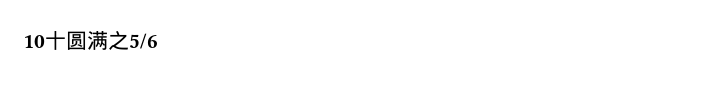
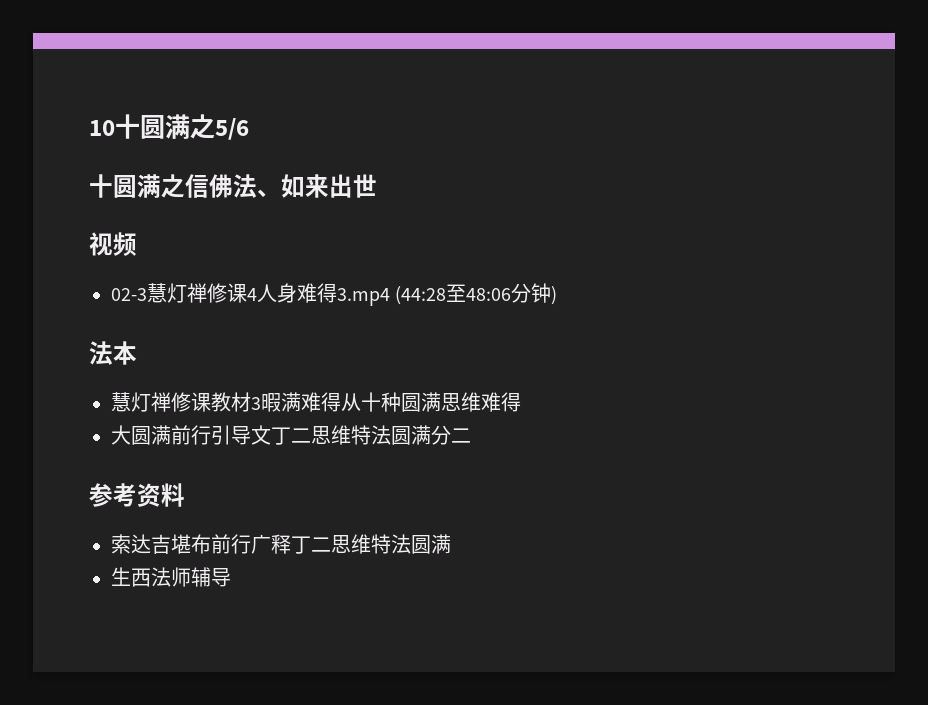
+ 十圆满之信佛法、如来出世
+ 视频
+ 02-3慧灯禅修课4人身难得3.mp4 (44:28至48:06分钟)
+ 法本
+ 慧灯禅修课教材3暇满难得从十种圆满思维难得
+ 大圆满前行引导文丁二思维特法圆满分二
+ 参考资料
+ 索达吉堪布前行广释丁二思维特法圆满
+ 生西法师辅导

